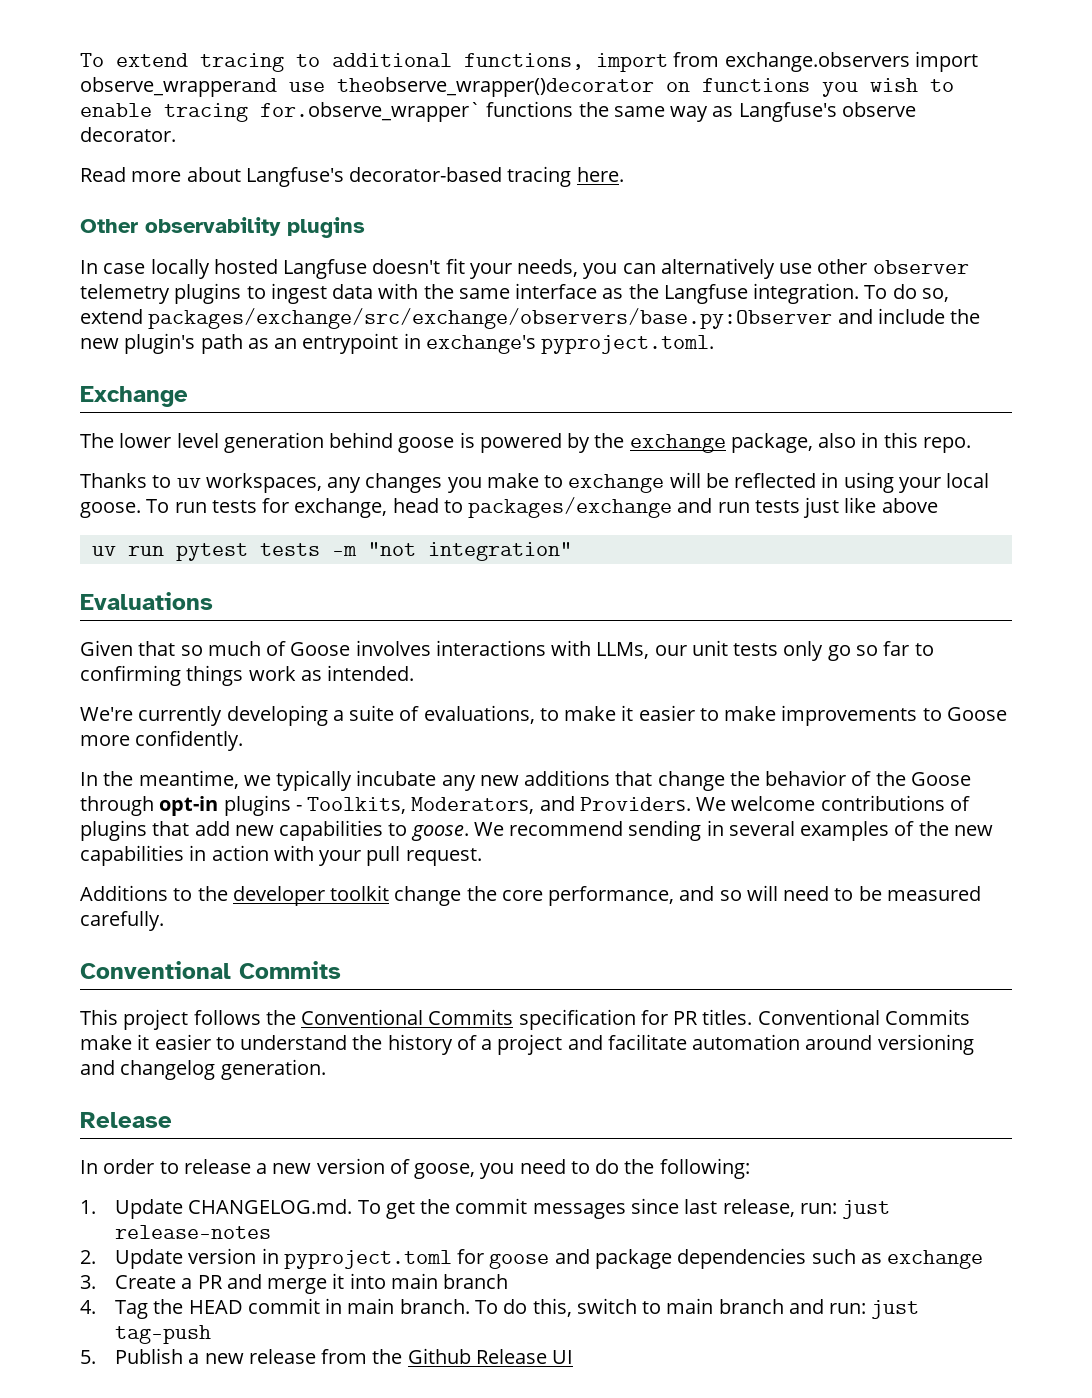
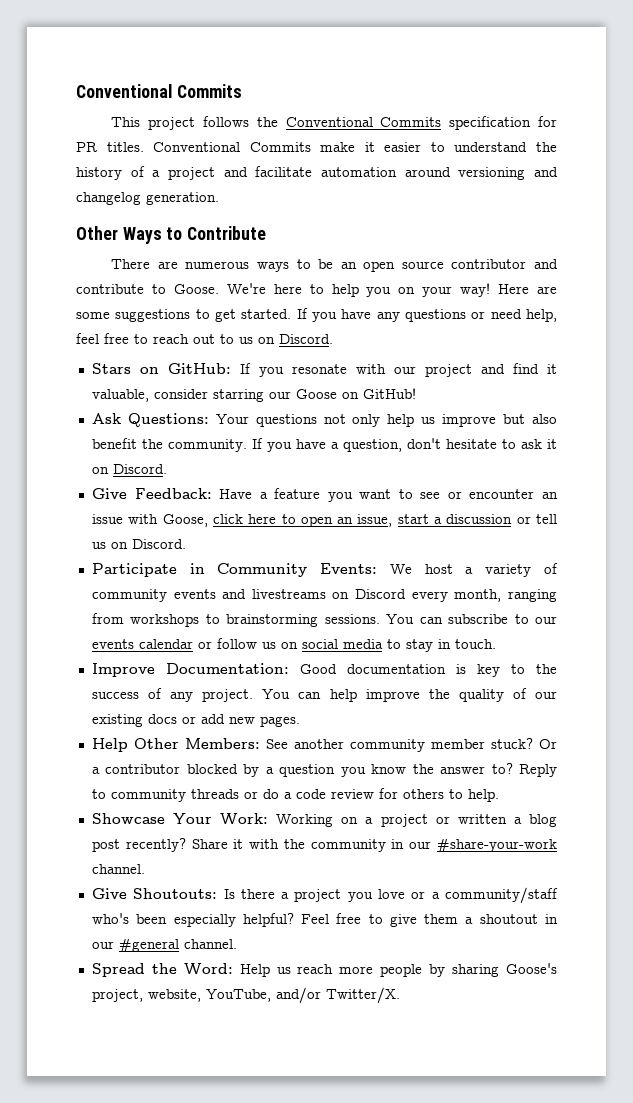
- To extend tracing to additional functions, import from exchange.observers import observe_wrapperand use theobserve_wrapper()decorator on functions you wish to enable tracing for.observe_wrapper` functions the same way as Langfuse's observe decorator.
- Read more about Langfuse's decorator-based tracing here.
- Other observability plugins
- In case locally hosted Langfuse doesn't fit your needs, you can alternatively use other observer telemetry plugins to ingest data with the same interface as the Langfuse integration. To do so, extend packages/exchange/src/exchange/observers/base.py:Observer and include the new plugin's path as an entrypoint in exchange's pyproject.toml.
- Exchange
- The lower level generation behind goose is powered by the exchange package, also in this repo.
- Thanks to uv workspaces, any changes you make to exchange will be reflected in using your local goose. To run tests for exchange, head to packages/exchange and run tests just like above
- uv run pytest tests -m "not integration"
- Evaluations
- Given that so much of Goose involves interactions with LLMs, our unit tests only go so far to confirming things work as intended.
- We're currently developing a suite of evaluations, to make it easier to make improvements to Goose more confidently.
- In the meantime, we typically incubate any new additions that change the behavior of the Goose through opt-in plugins - Toolkits, Moderators, and Providers. We welcome contributions of plugins that add new capabilities to goose. We recommend sending in several examples of the new capabilities in action with your pull request.
- Additions to the developer toolkit change the core performance, and so will need to be measured carefully.
  Conventional Commits make it easier to understand the history of a project and facilitate automation around versioning and changelog generation.
- Release
- In order to release a new version of goose, you need to do the following:
- 1. Update CHANGELOG.md. To get the commit messages since last release, run: just release-notes
- 2. Update version in pyproject.toml for goose and package dependencies such as exchange
- 3. Create a PR and merge it into main branch
- 4. Tag the HEAD commit in main branch. To do this, switch to main branch and run: just tag-push
- 5. Publish a new release from the Github Release UI
+ Other Ways to Contribute
+ There are numerous ways to be an open source contributor and contribute to Goose. We're here to help you on your way! Here are some suggestions to get started. If you have any questions or need help, feel free to reach out to us on Discord.
+ Stars on GitHub: If you resonate with our project and find it valuable, consider starring our Goose on GitHub!
+ Ask Questions: Your questions not only help us improve but also benefit the community. If you have a question, don't hesitate to ask it on Discord.
+ Give Feedback: Have a feature you want to see or encounter an issue with Goose, click here to open an issue, start a discussion or tell us on Discord.
+ Participate in Community Events: We host a variety of community events and livestreams on Discord every month, ranging from workshops to brainstorming sessions. You can subscribe to our events calendar or follow us on social media to stay in touch.
+ Improve Documentation: Good documentation is key to the success of any project. You can help improve the quality of our existing docs or add new pages.
+ Help Other Members: See another community member stuck? Or a contributor blocked by a question you know the answer to? Reply to community threads or do a code review for others to help.
+ Showcase Your Work: Working on a project or written a blog post recently? Share it with the community in our #share-your-work channel.
+ Give Shoutouts: Is there a project you love or a community/staff who's been especially helpful? Feel free to give them a shoutout in our #general channel.
+ Spread the Word: Help us reach more people by sharing Goose's project, website, YouTube, and/or Twitter/X.

